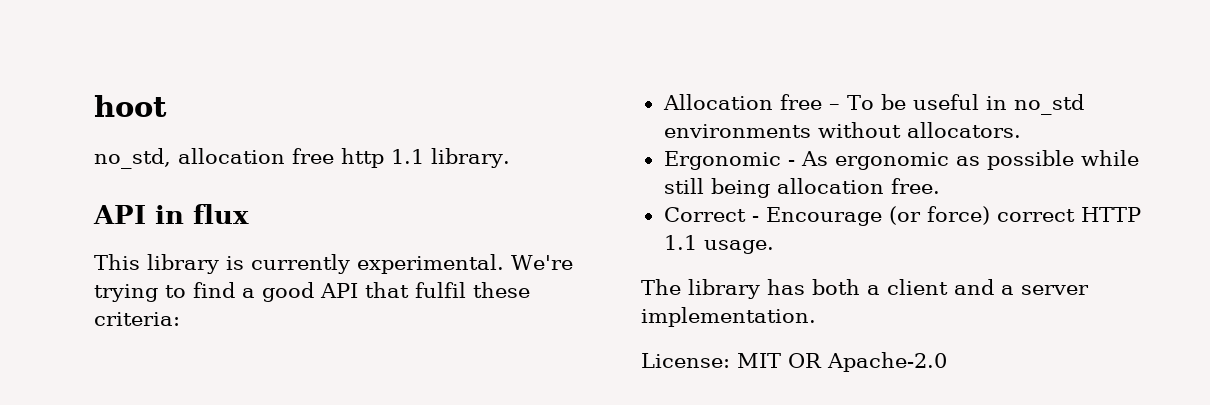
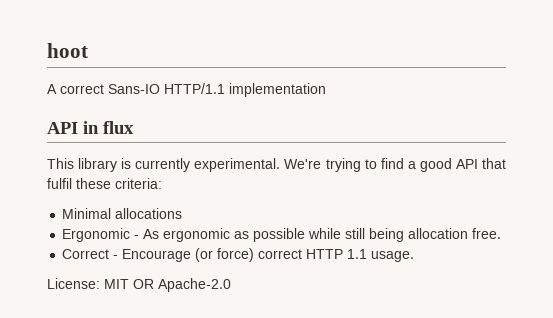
- no_std, allocation free http 1.1 library.
+ A correct Sans-IO HTTP/1.1 implementation
- Allocation free – To be useful in no_std environments without allocators.
+ Minimal allocations
- The library has both a client and a server implementation.

